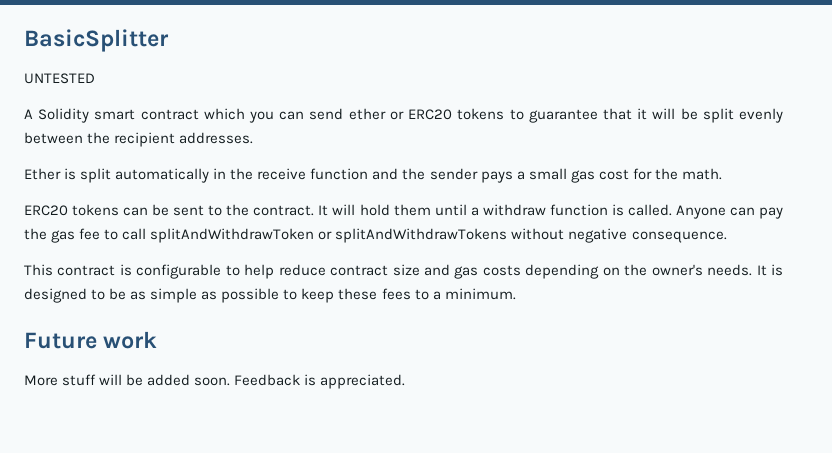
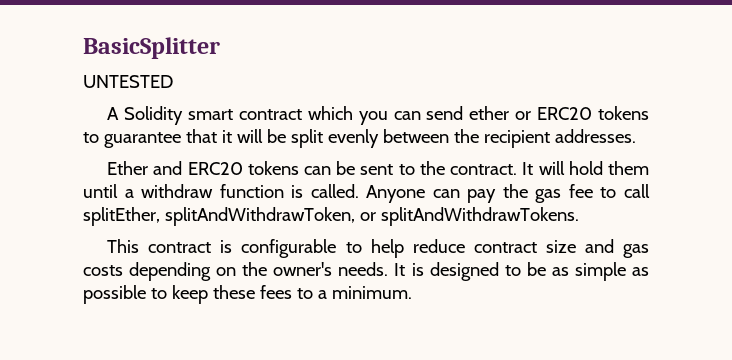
- Ether is split automatically in the receive function and the sender pays a small gas cost for the math.
- ERC20 tokens can be sent to the contract.
+ Ether and ERC20 tokens can be sent to the contract.
- Anyone can pay the gas fee to call splitAndWithdrawToken or splitAndWithdrawTokens without negative consequence.
+ Anyone can pay the gas fee to call splitEther, splitAndWithdrawToken, or splitAndWithdrawTokens.
- Future work
- More stuff will be added soon. Feedback is appreciated.

